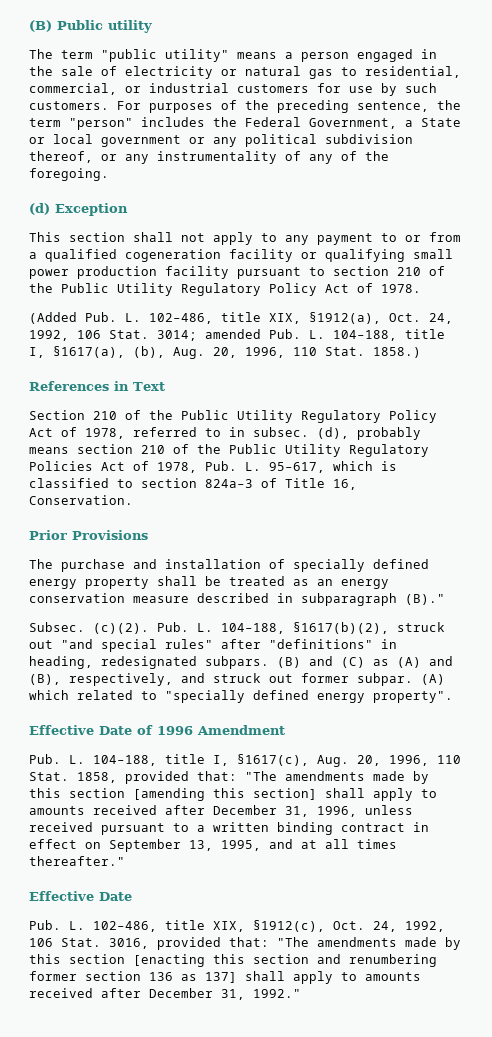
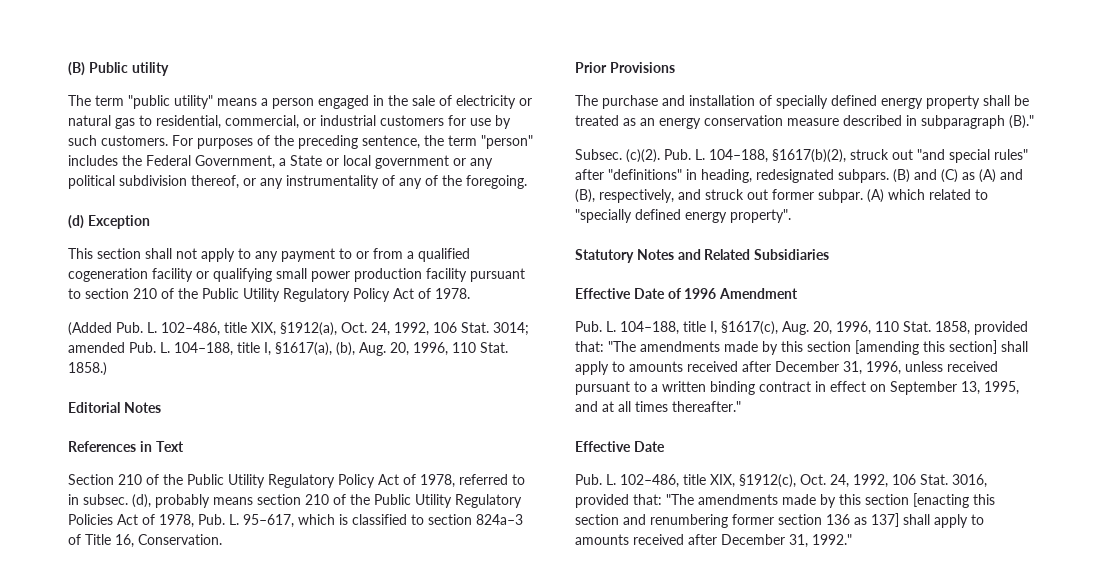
+ Editorial Notes
+ Statutory Notes and Related Subsidiaries

